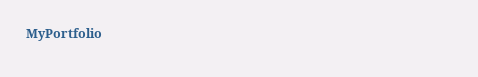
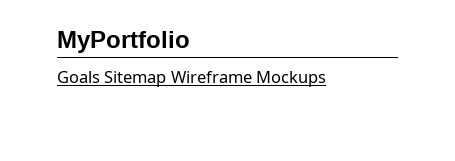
+ Goals Sitemap Wireframe Mockups

